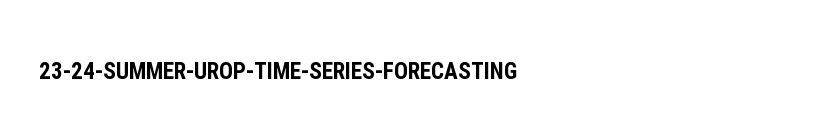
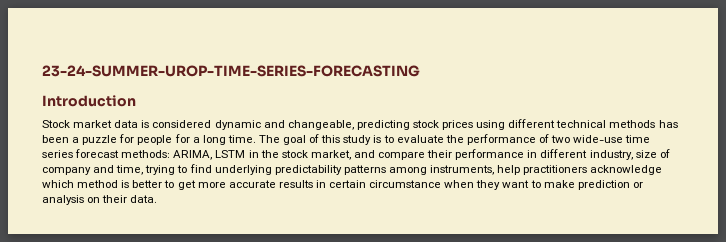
+ Introduction
+ Stock market data is considered dynamic and changeable, predicting stock prices using different technical methods has been a puzzle for people for a long time. The goal of this study is to evaluate the performance of two wide-use time series forecast methods: ARIMA, LSTM in the stock market, and compare their performance in different industry, size of company and time, trying to find underlying predictability patterns among instruments, help practitioners acknowledge which method is better to get more accurate results in certain circumstance when they want to make prediction or analysis on their data.

